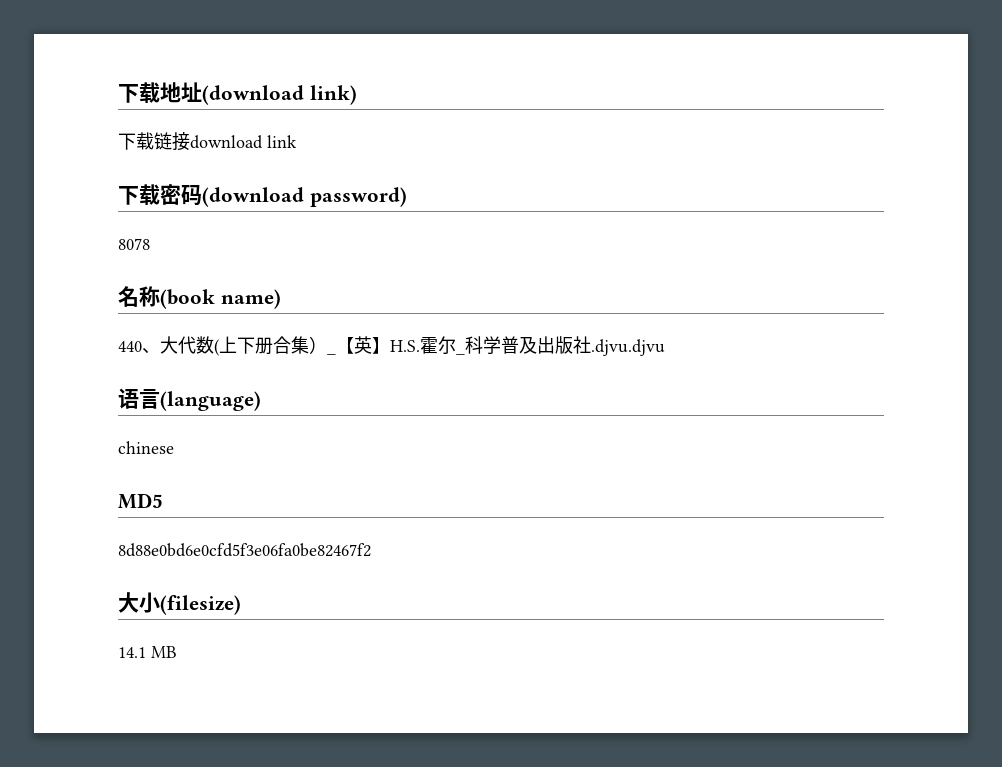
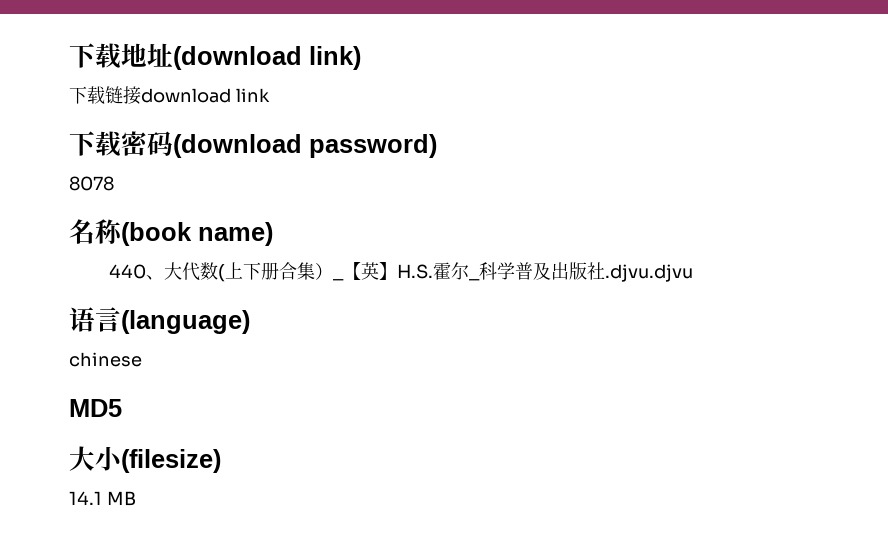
- 8d88e0bd6e0cfd5f3e06fa0be82467f2

